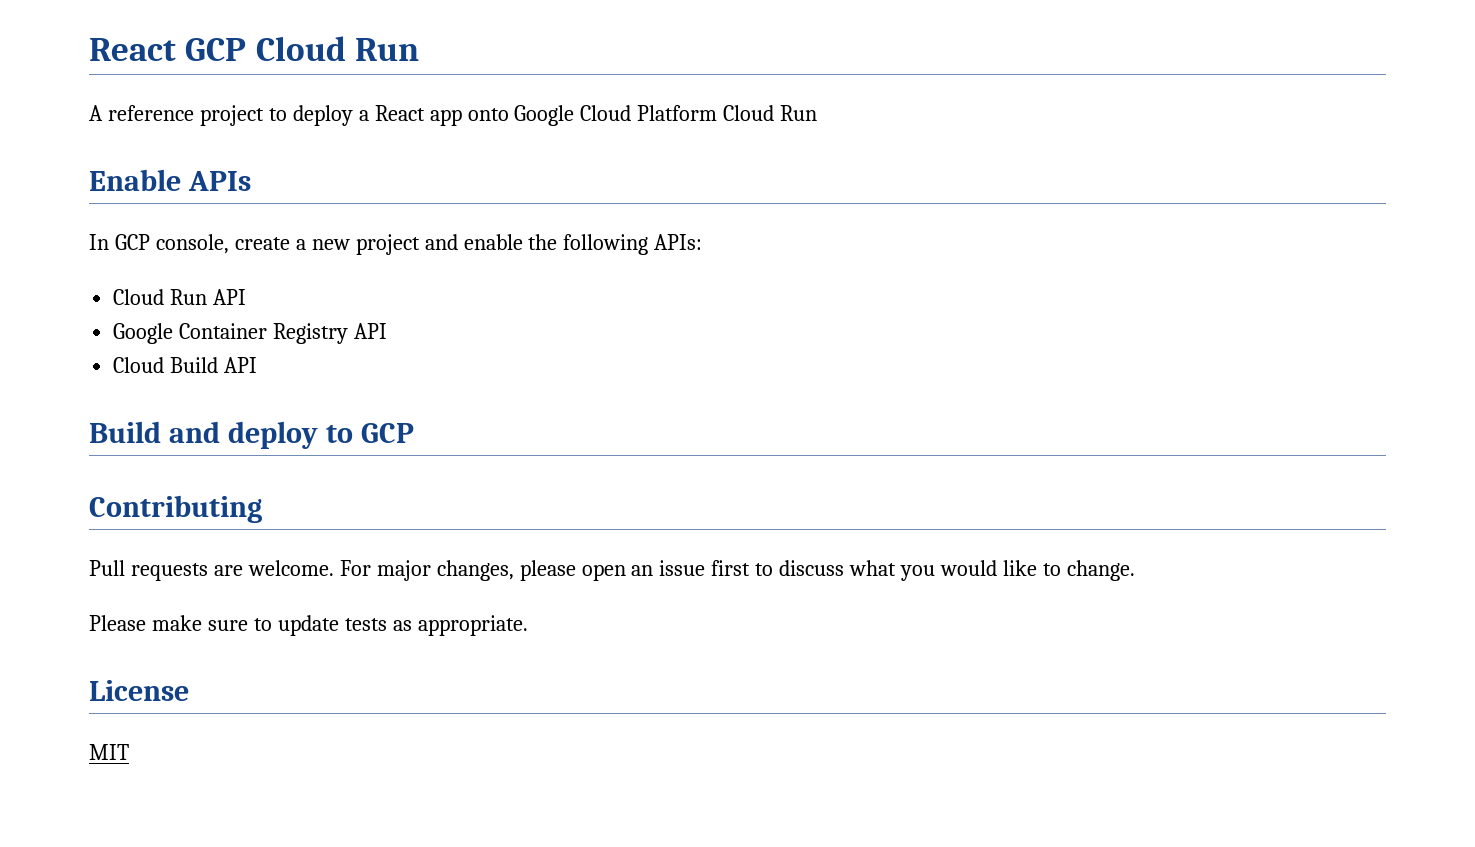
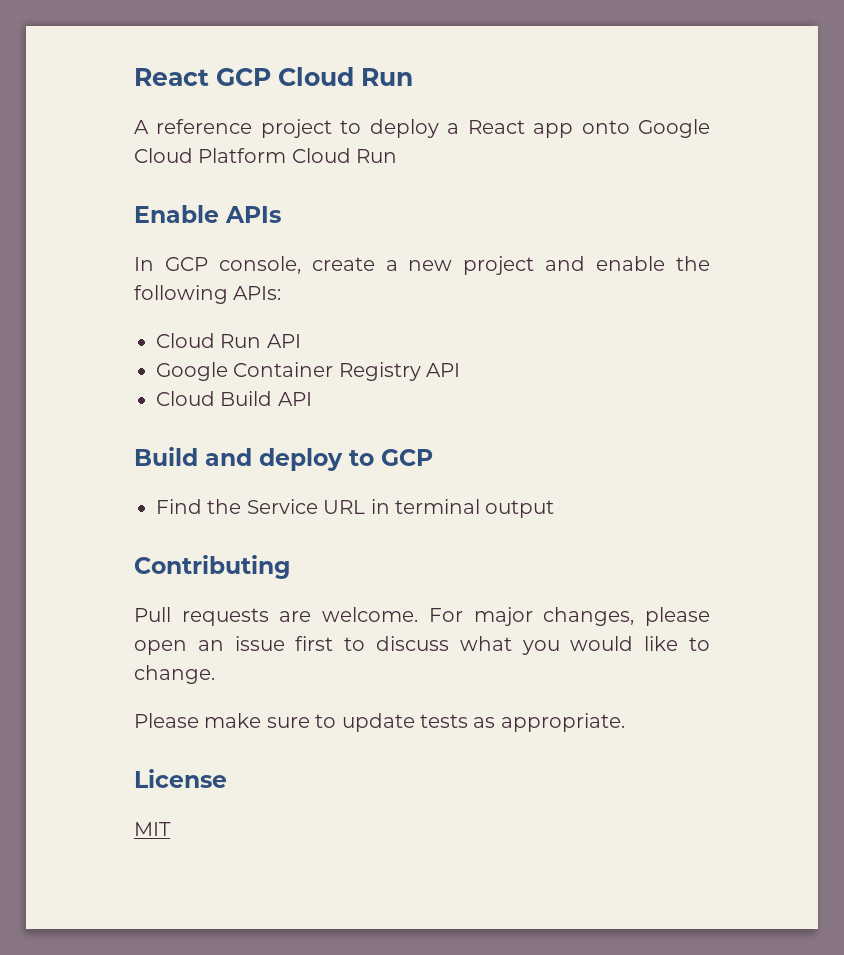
+ Find the Service URL in terminal output

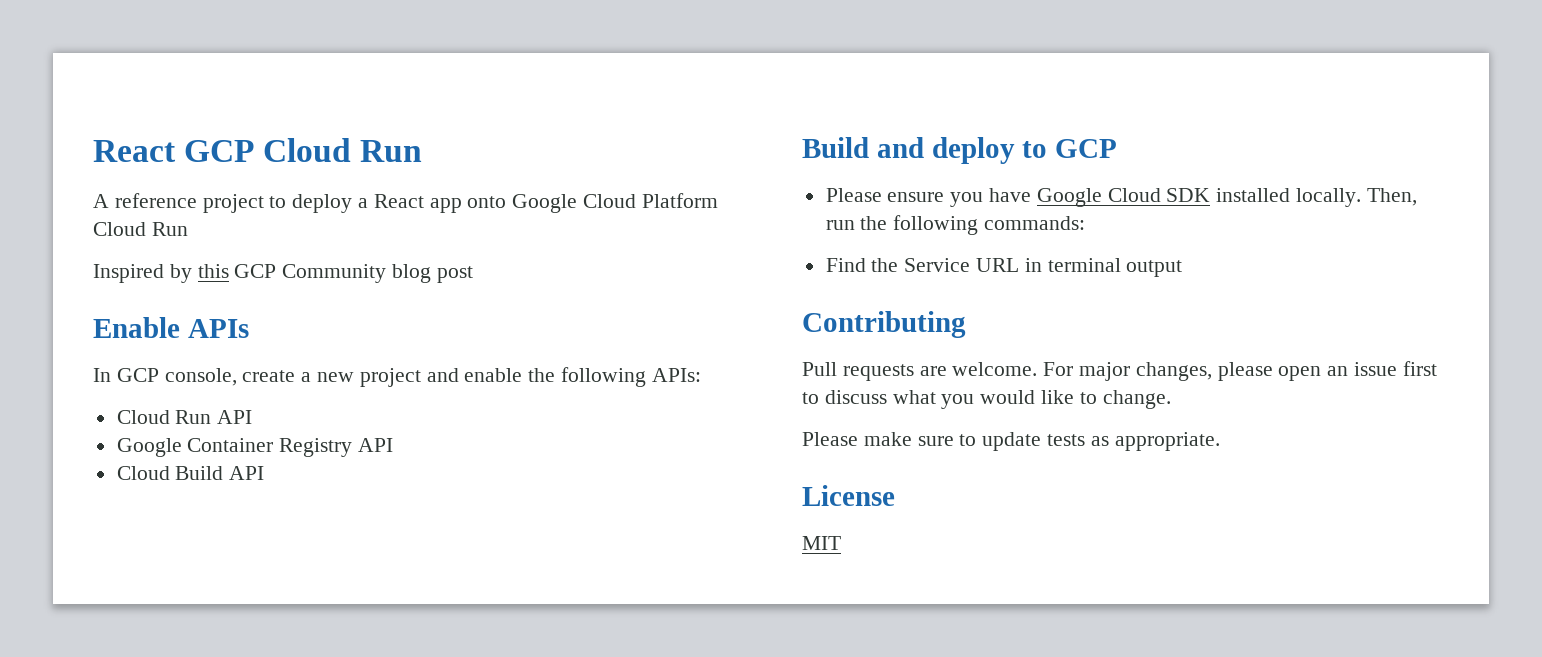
+ Inspired by this GCP Community blog post
+ Please ensure you have Google Cloud SDK installed locally. Then, run the following commands:

